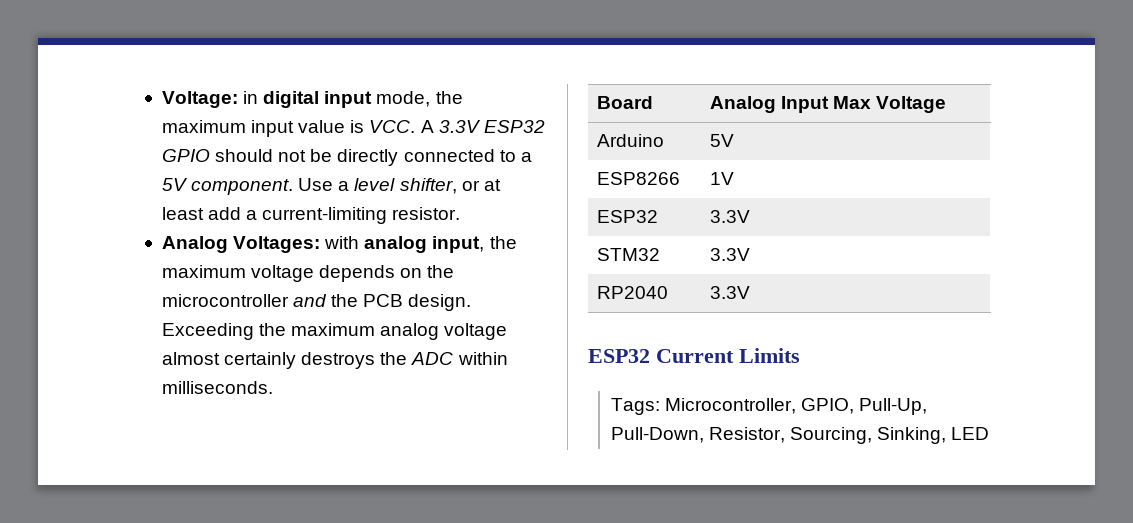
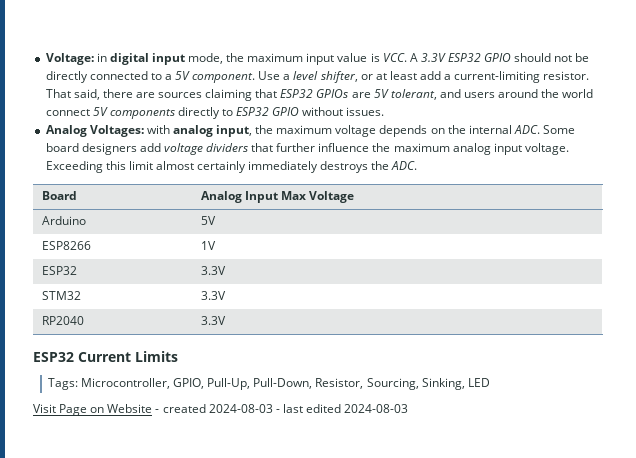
+ That said, there are sources claiming that ESP32 GPIOs are 5V tolerant, and users around the world connect 5V components directly to ESP32 GPIO without issues.
- Analog Voltages: with analog input, the maximum voltage depends on the microcontroller and the PCB design. Exceeding the maximum analog voltage almost certainly destroys the ADC within milliseconds.
+ Analog Voltages: with analog input, the maximum voltage depends on the internal ADC. Some board designers add voltage dividers that further influence the maximum analog input voltage. Exceeding this limit almost certainly immediately destroys the ADC.
+ Visit Page on Website - created 2024-08-03 - last edited 2024-08-03

